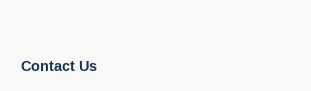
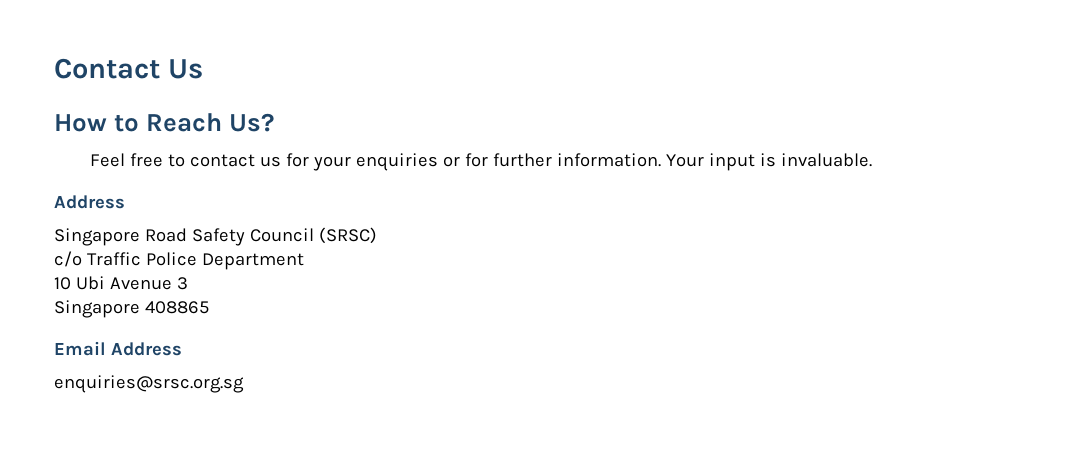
+ How to Reach Us?
+ Feel free to contact us for your enquiries or for further information. Your input is invaluable.
+ Address
+ Singapore Road Safety Council (SRSC)
+ c/o Traffic Police Department
+ 10 Ubi Avenue 3
+ Singapore 408865
+ Email Address
+ enquiries@srsc.org.sg

